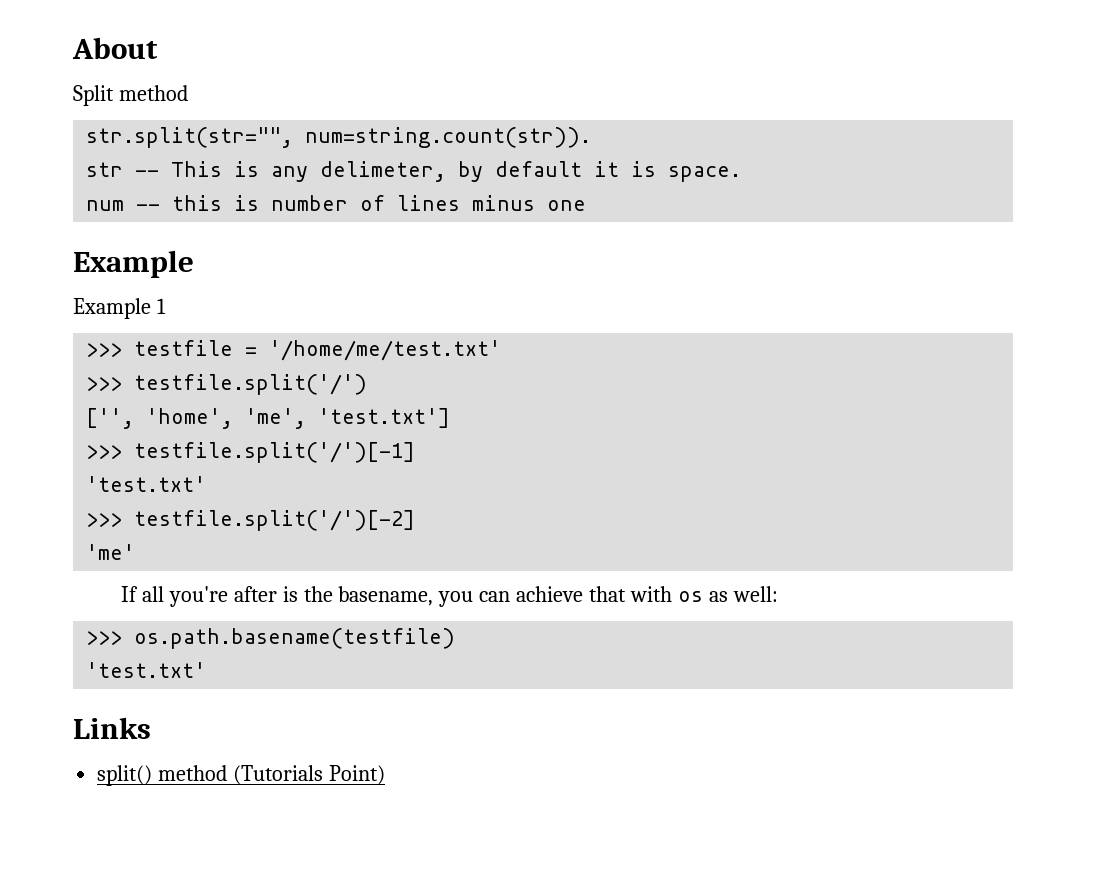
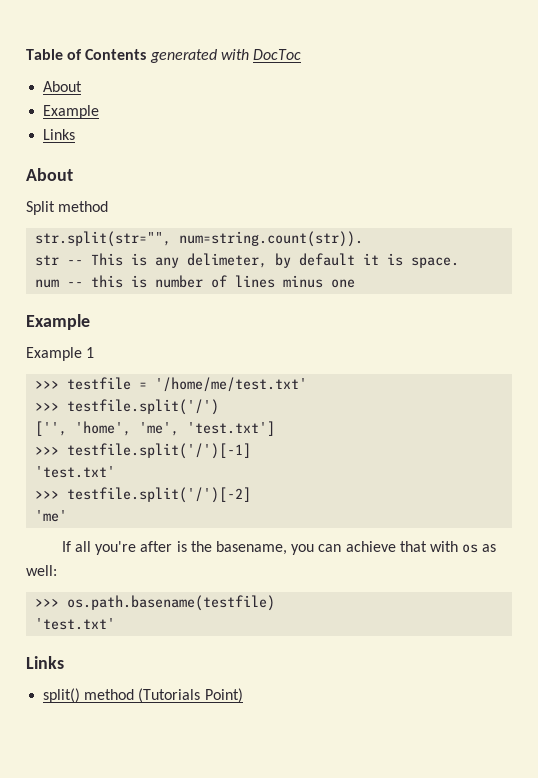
+ Table of Contents generated with DocToc
+ About
+ Example
+ Links

